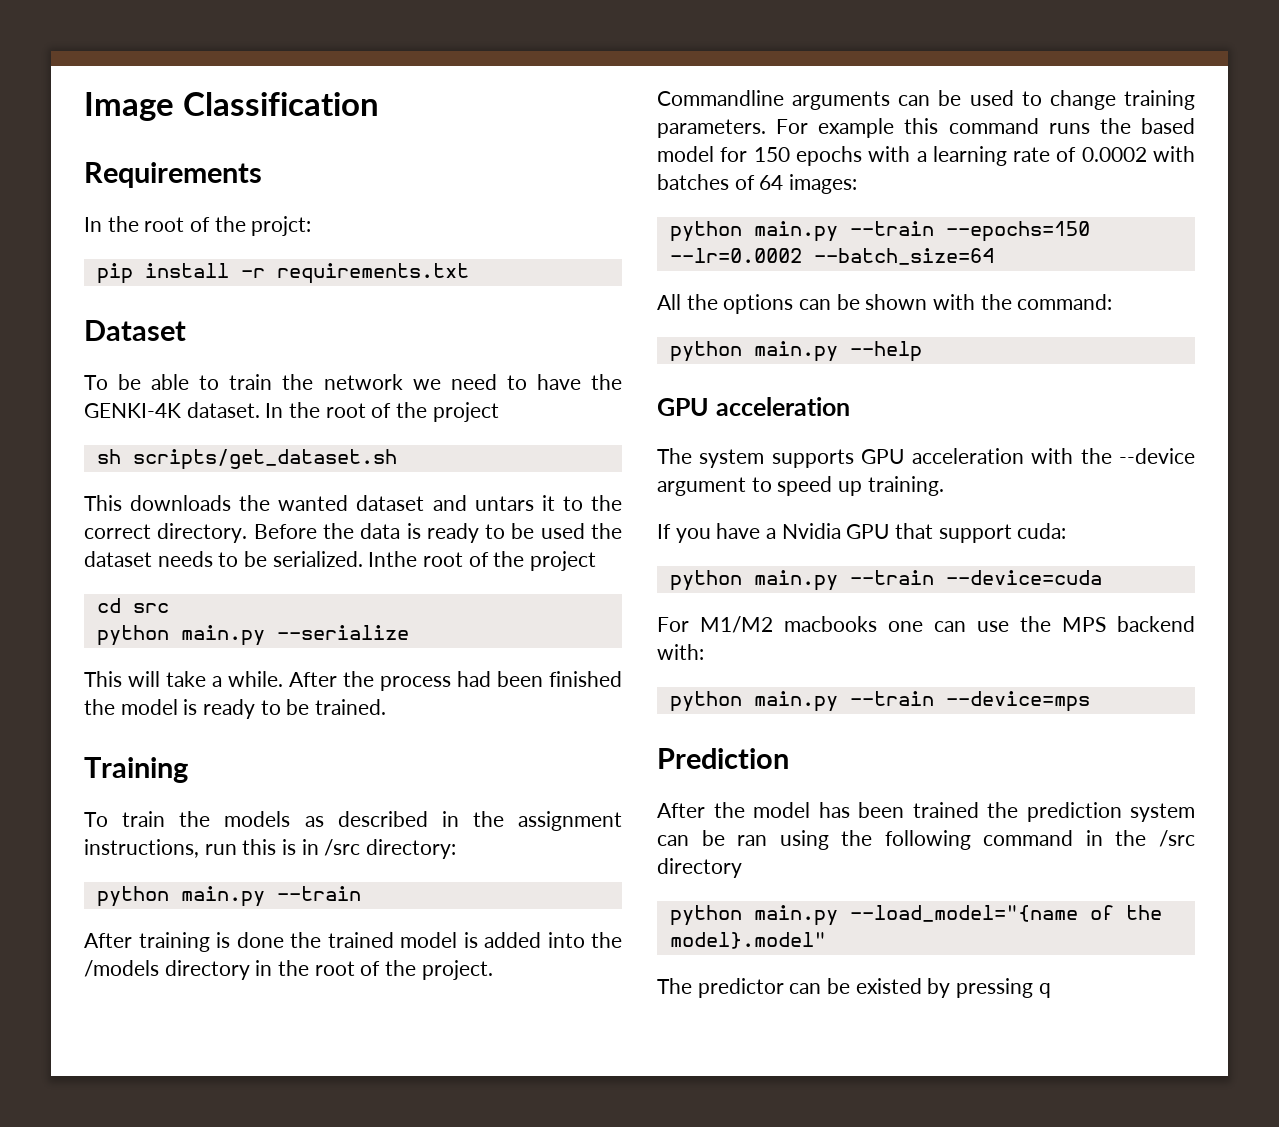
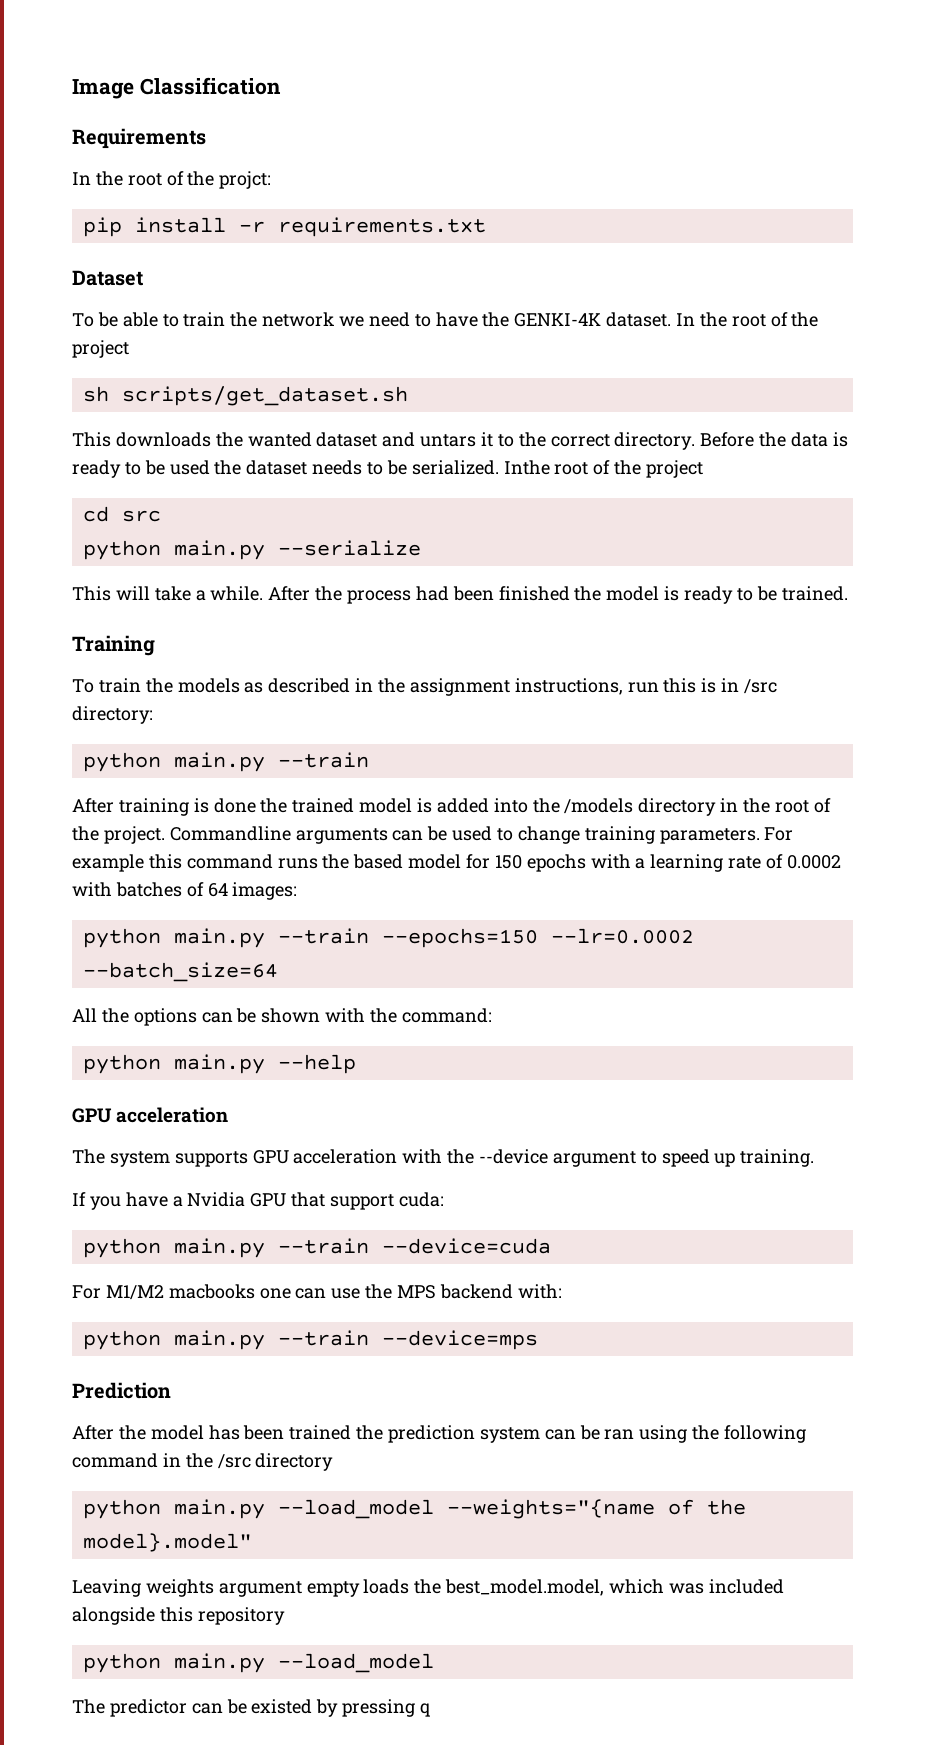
- python main.py --load_model="{name of the model}.model"
+ python main.py --load_model --weights="{name of the model}.model"
+ Leaving weights argument empty loads the best_model.model, which was included alongside this repository
+ python main.py --load_model

